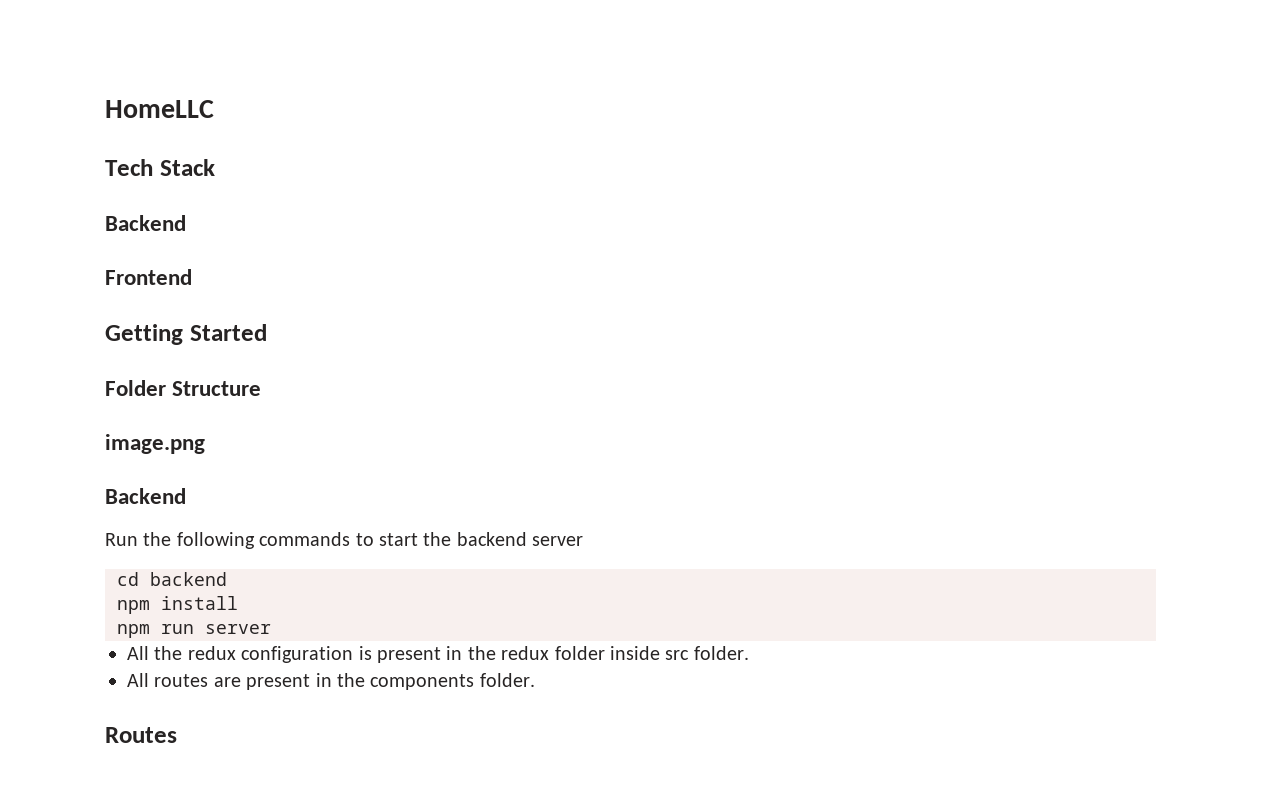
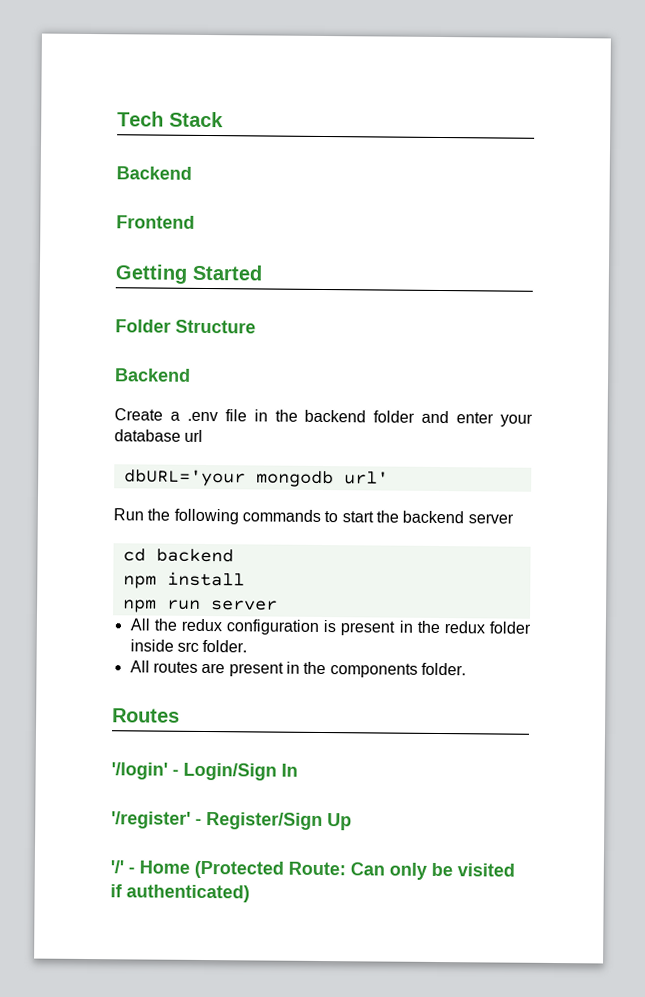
- HomeLLC
  Folder Structure
- image.png
  Backend
+ Create a .env file in the backend folder and enter your database url
+ dbURL='your mongodb url'
+ '/login' - Login/Sign In
+ '/register' - Register/Sign Up
+ '/' - Home (Protected Route: Can only be visited if authenticated)

